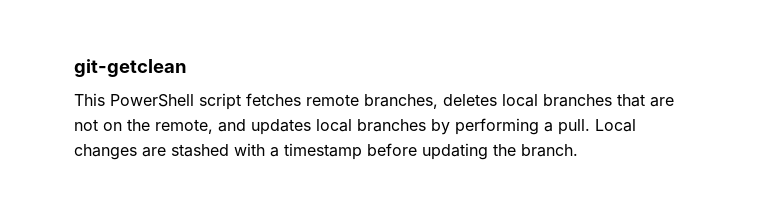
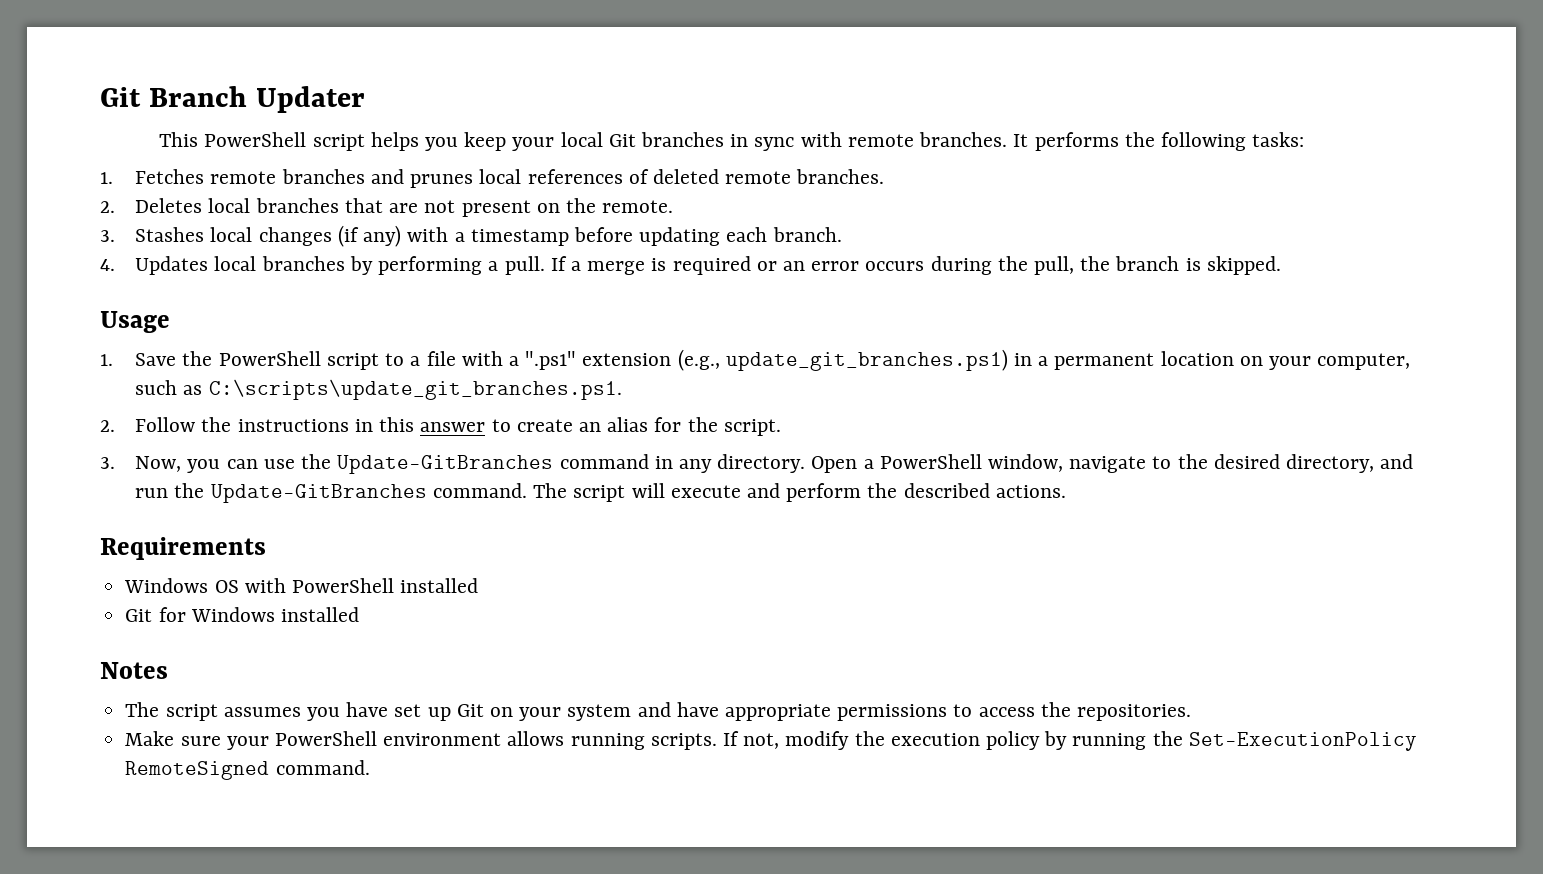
- git-getclean
+ Git Branch Updater
- This PowerShell script fetches remote branches, deletes local branches that are not on the remote, and updates local branches by performing a pull.
+ This PowerShell script helps you keep your local Git branches in sync with remote branches. It performs the following tasks:
+ 1. Fetches remote branches and prunes local references of deleted remote branches.
+ 2. Deletes local branches that are not present on the remote.
+ 3. Stashes local changes (if any) with a timestamp before updating each branch.
+ 4. Updates local branches by performing a pull.
- Local changes are stashed with a timestamp before updating the branch.
+ If a merge is required or an error occurs during the pull, the branch is skipped.
+ Usage
+ 1. Save the PowerShell script to a file with a ".ps1" extension (e.g., update_git_branches.ps1) in a permanent location on your computer, such as C:\scripts\update_git_branches.ps1.
+ 2. Follow the instructions in this answer to create an alias for the script.
+ 3. Now, you can use the Update-GitBranches command in any directory. Open a PowerShell window, navigate to the desired directory, and run the Update-GitBranches command. The script will execute and perform the described actions.
+ Requirements
+ Windows OS with PowerShell installed
+ Git for Windows installed
+ Notes
+ The script assumes you have set up Git on your system and have appropriate permissions to access the repositories.
+ Make sure your PowerShell environment allows running scripts. If not, modify the execution policy by running the Set-ExecutionPolicy RemoteSigned command.

